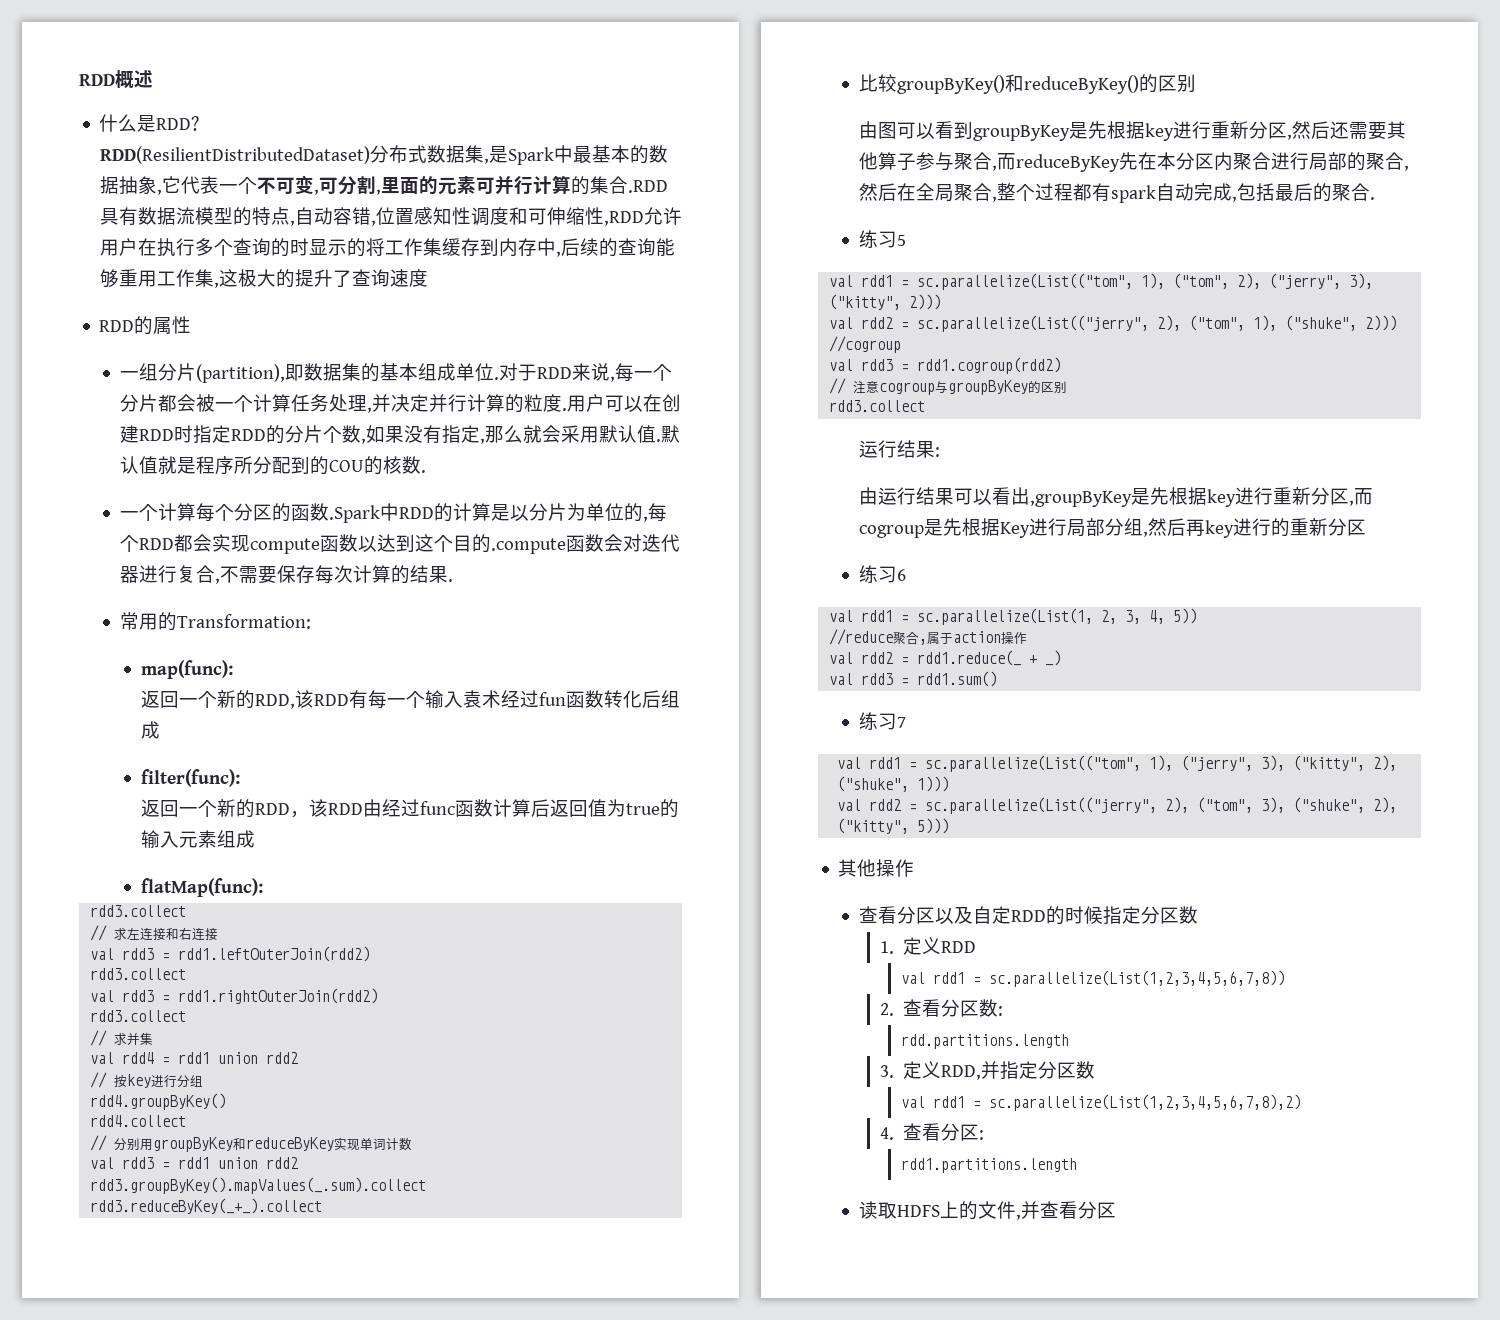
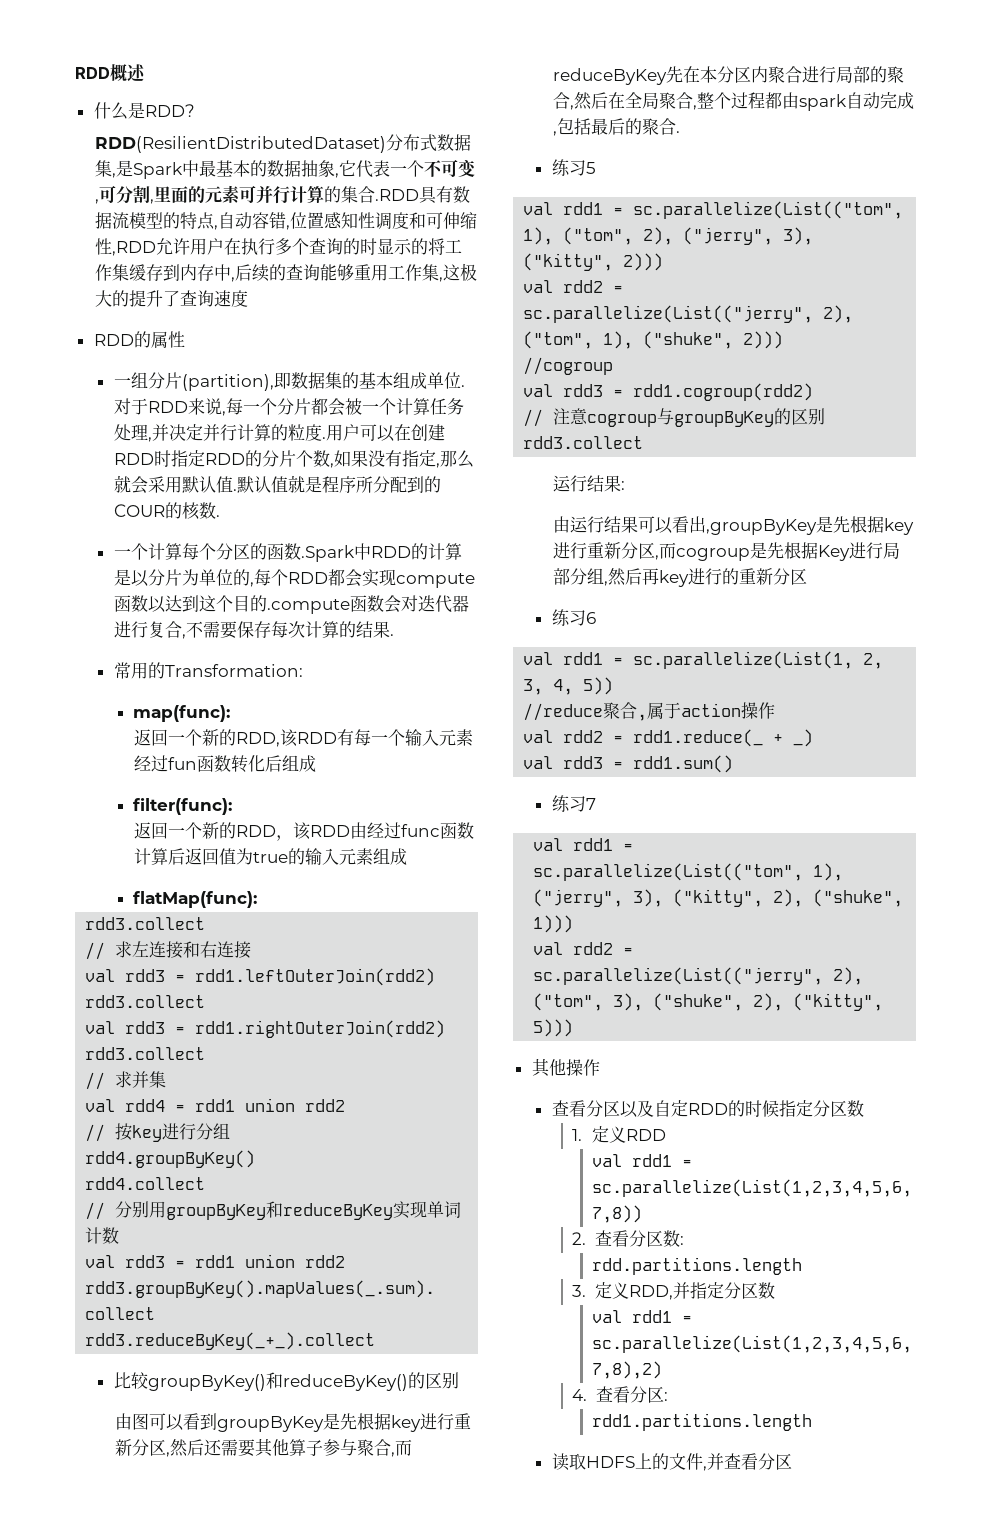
- 默认值就是程序所分配到的COU的核数.
+ 默认值就是程序所分配到的COUR的核数.
- 返回一个新的RDD,该RDD有每一个输入袁术经过fun函数转化后组成
+ 返回一个新的RDD,该RDD有每一个输入元素经过fun函数转化后组成
- 由图可以看到groupByKey是先根据key进行重新分区,然后还需要其他算子参与聚合,而reduceByKey先在本分区内聚合进行局部的聚合,然后在全局聚合,整个过程都有spark自动完成,包括最后的聚合.
+ 由图可以看到groupByKey是先根据key进行重新分区,然后还需要其他算子参与聚合,而reduceByKey先在本分区内聚合进行局部的聚合,然后在全局聚合,整个过程都由spark自动完成,包括最后的聚合.

